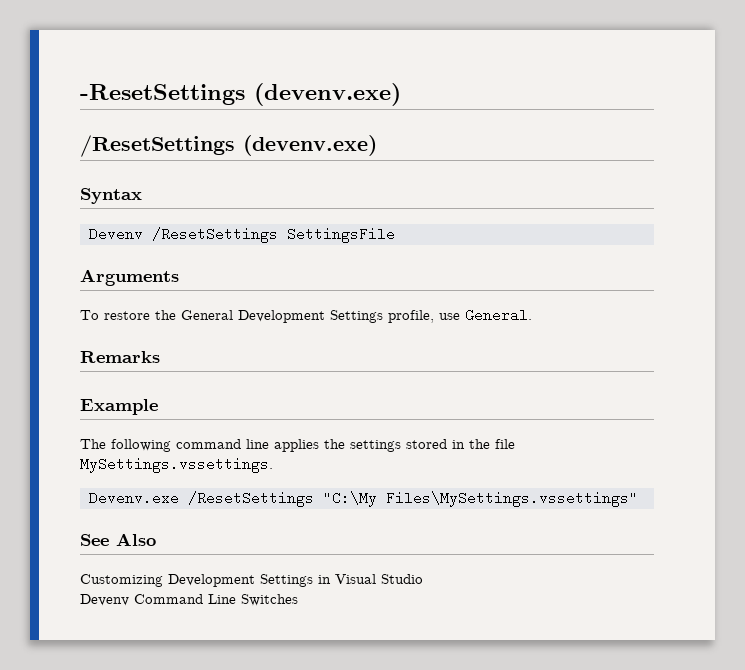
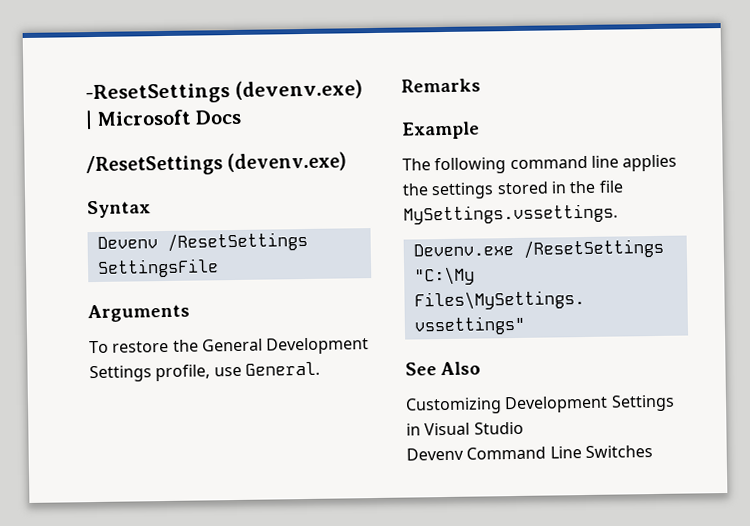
- -ResetSettings (devenv.exe)
+ -ResetSettings (devenv.exe) | Microsoft Docs

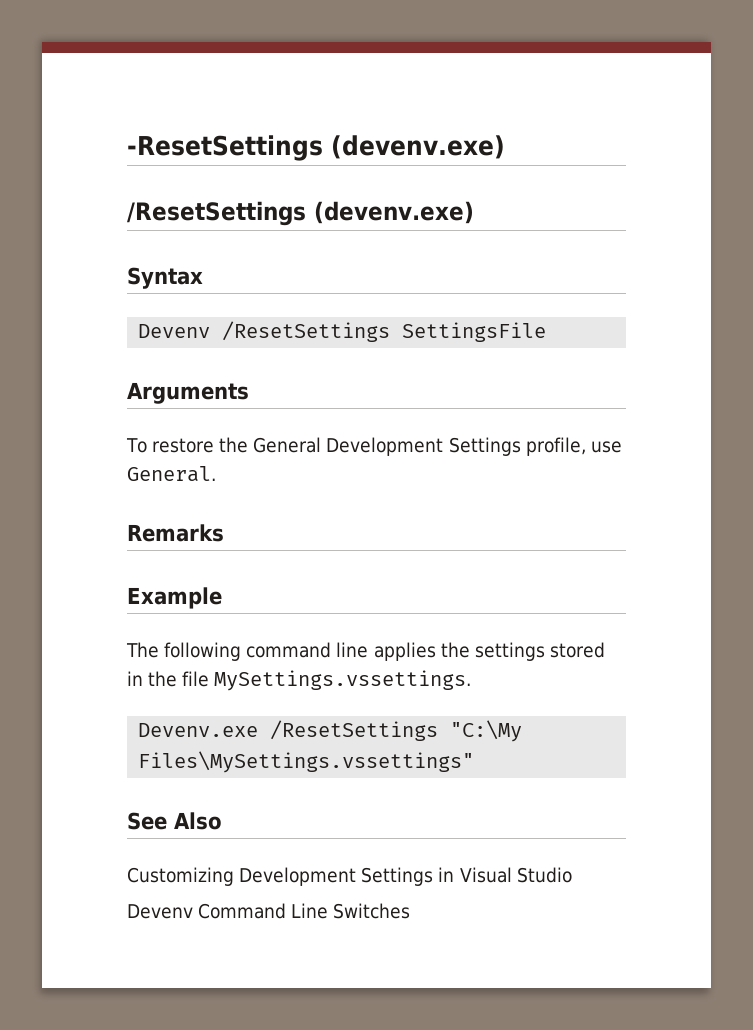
- -ResetSettings (devenv.exe) | Microsoft Docs
+ -ResetSettings (devenv.exe)

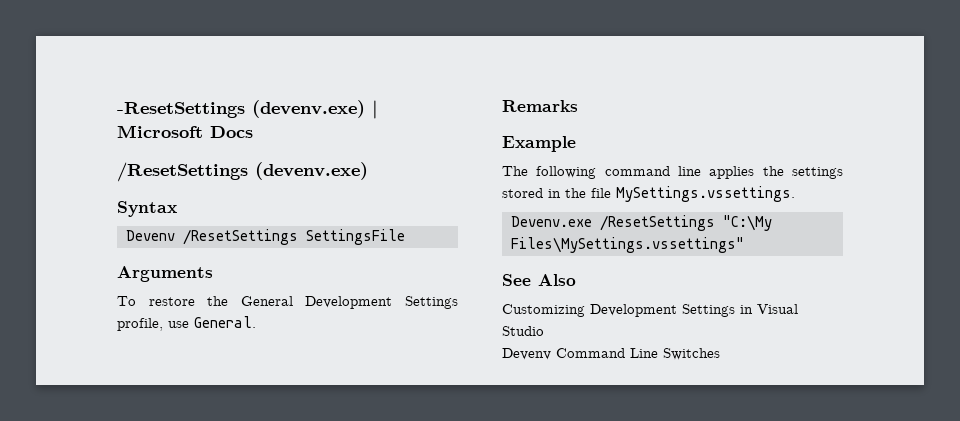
- -ResetSettings (devenv.exe)
+ -ResetSettings (devenv.exe) | Microsoft Docs

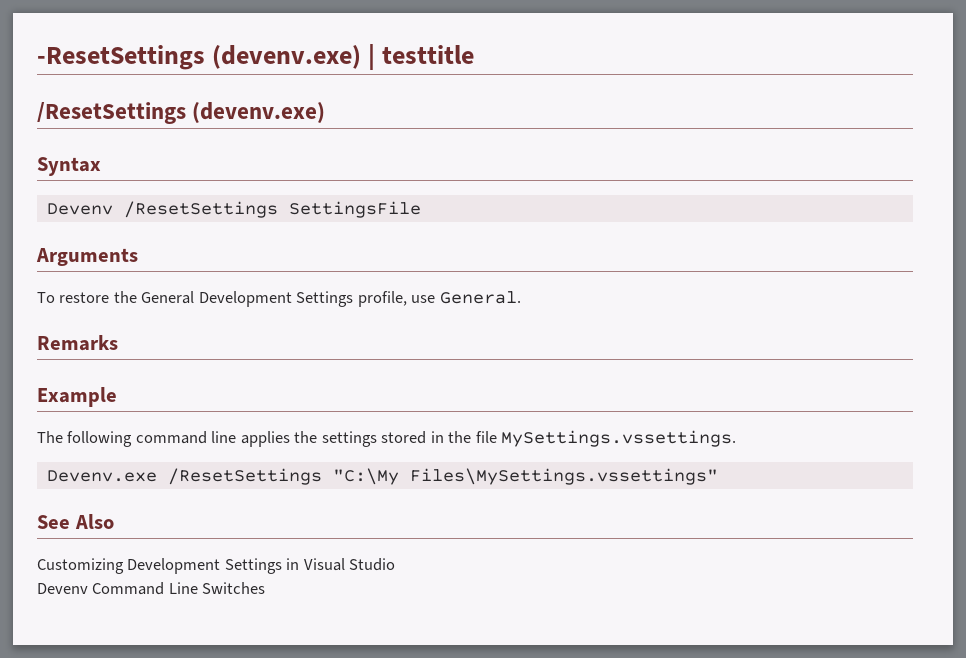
- -ResetSettings (devenv.exe) | Microsoft Docs
+ -ResetSettings (devenv.exe) | testtitle

